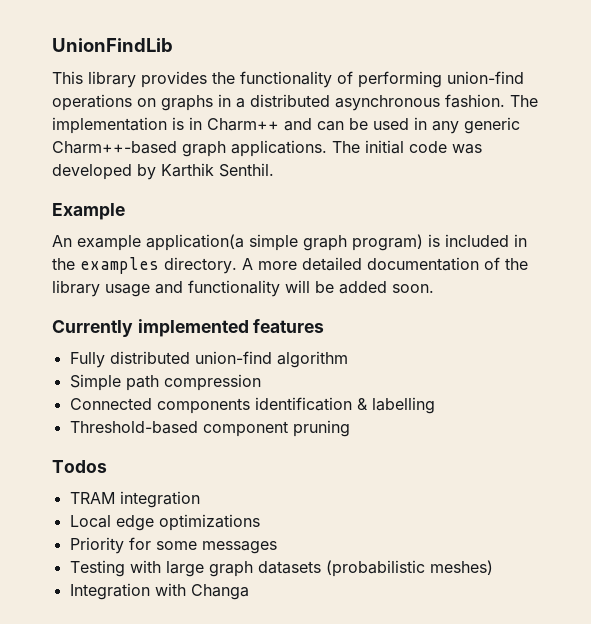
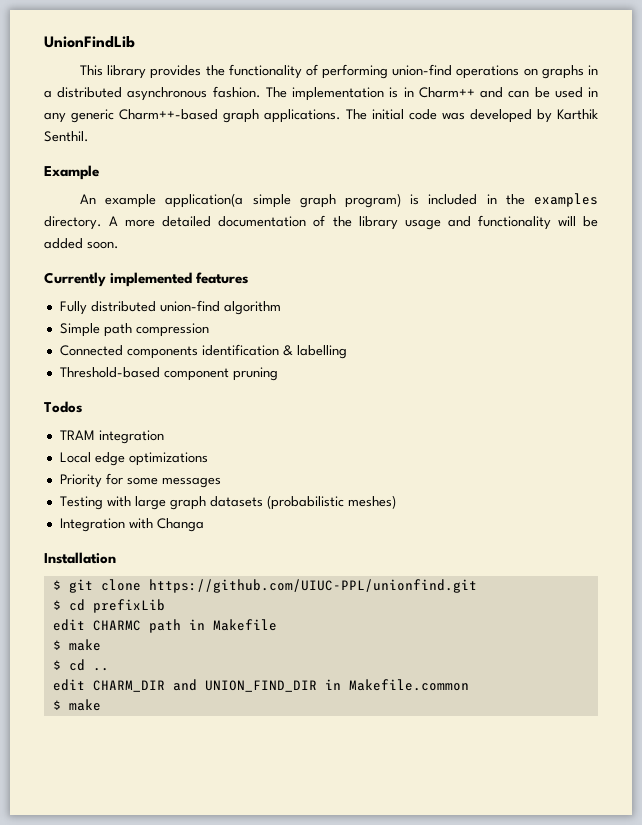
+ Installation
+ $ git clone https://github.com/UIUC-PPL/unionfind.git
+ $ cd prefixLib
+ edit CHARMC path in Makefile
+ $ make
+ $ cd ..
+ edit CHARM_DIR and UNION_FIND_DIR in Makefile.common
+ $ make

